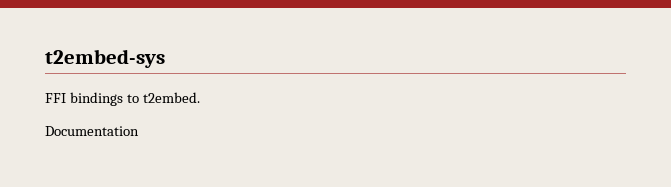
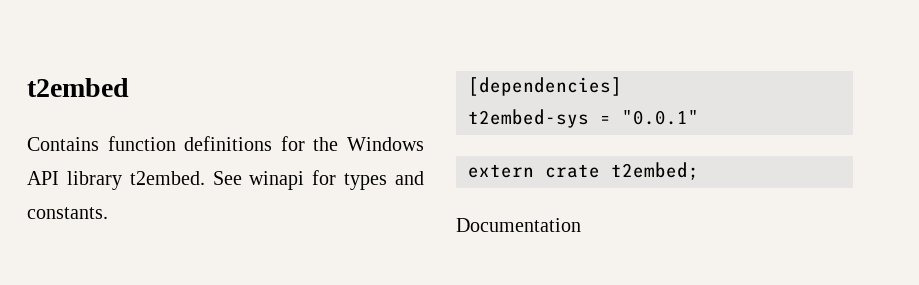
- t2embed-sys
- FFI bindings to t2embed.
+ t2embed
+ Contains function definitions for the Windows API library t2embed. See winapi for types and constants.
+ [dependencies]
+ t2embed-sys = "0.0.1"
+ extern crate t2embed;

